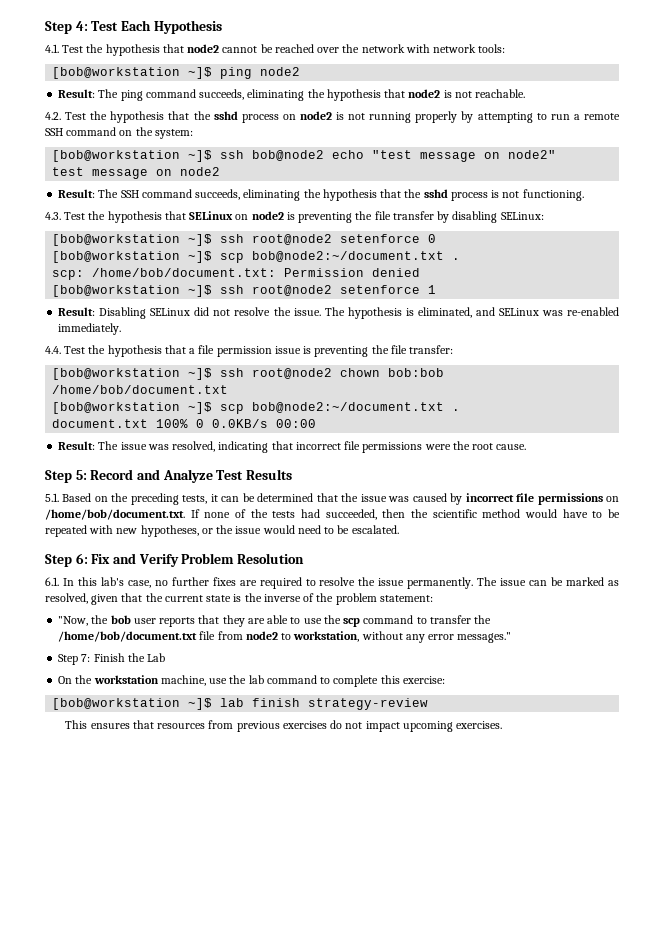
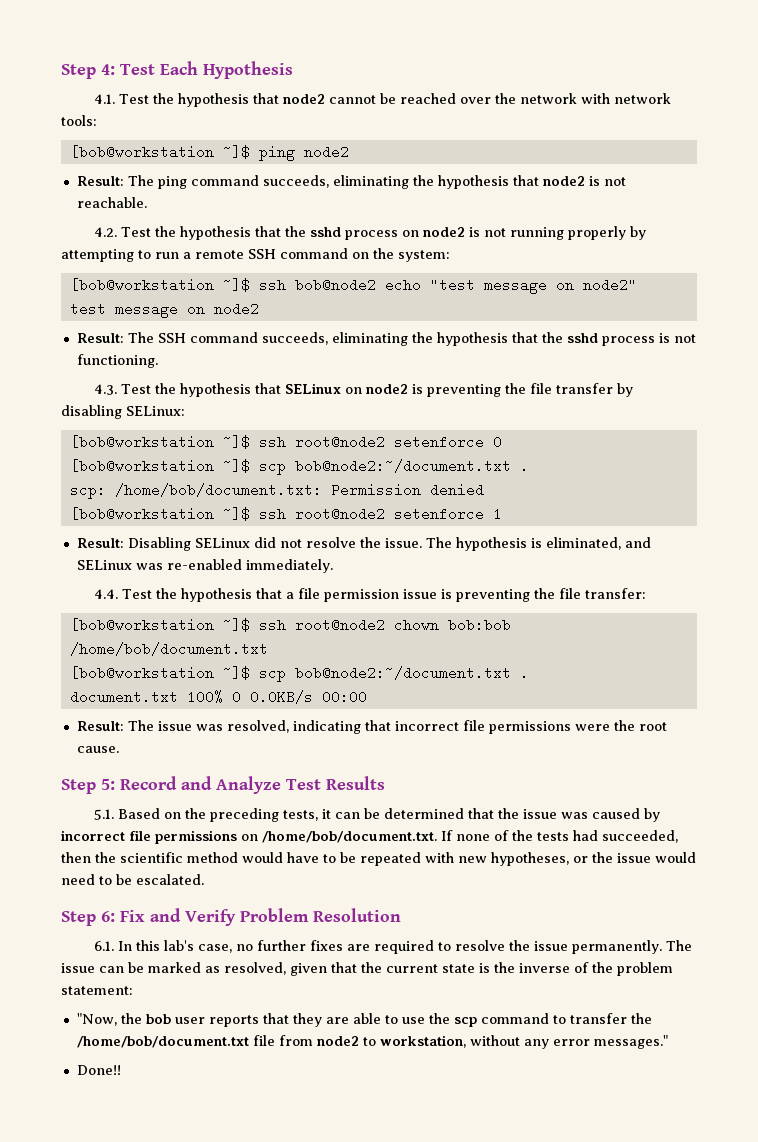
- Step 7: Finish the Lab
- On the workstation machine, use the lab command to complete this exercise:
- [bob@workstation ~]$ lab finish strategy-review
- This ensures that resources from previous exercises do not impact upcoming exercises.
+ Done!!

